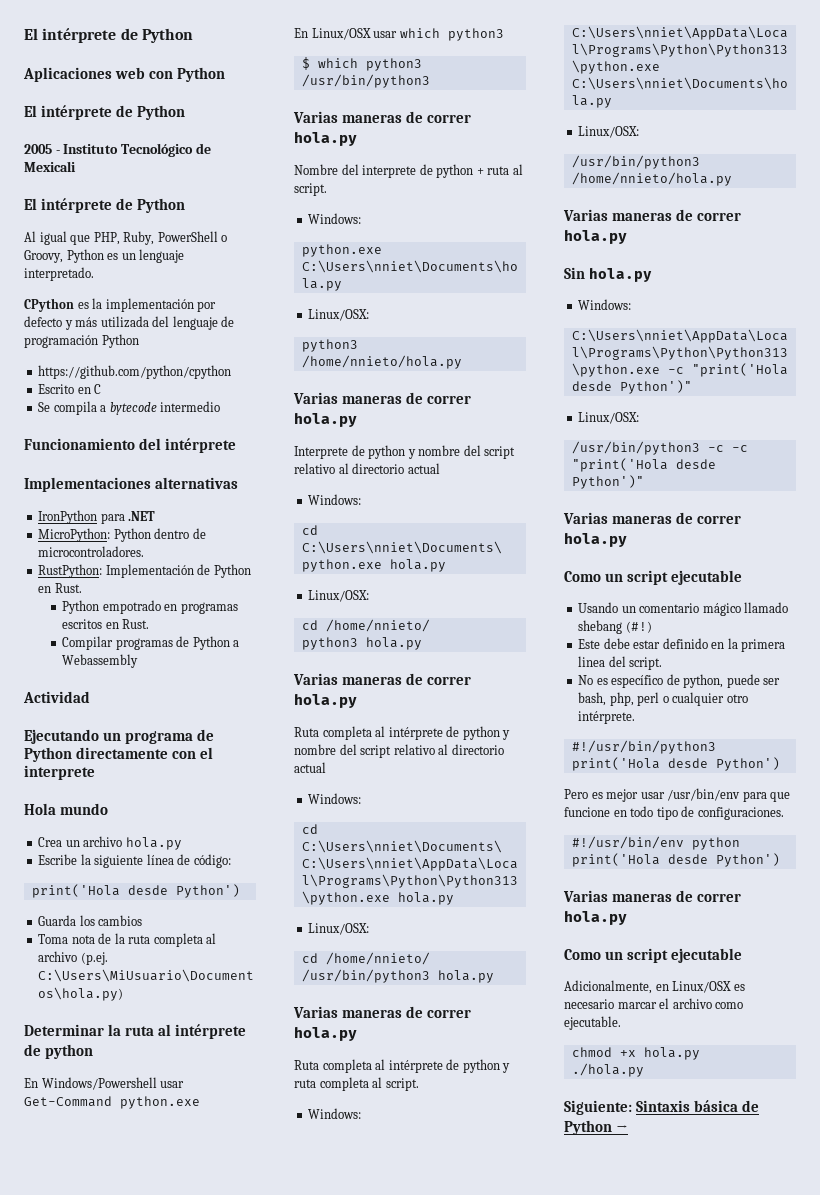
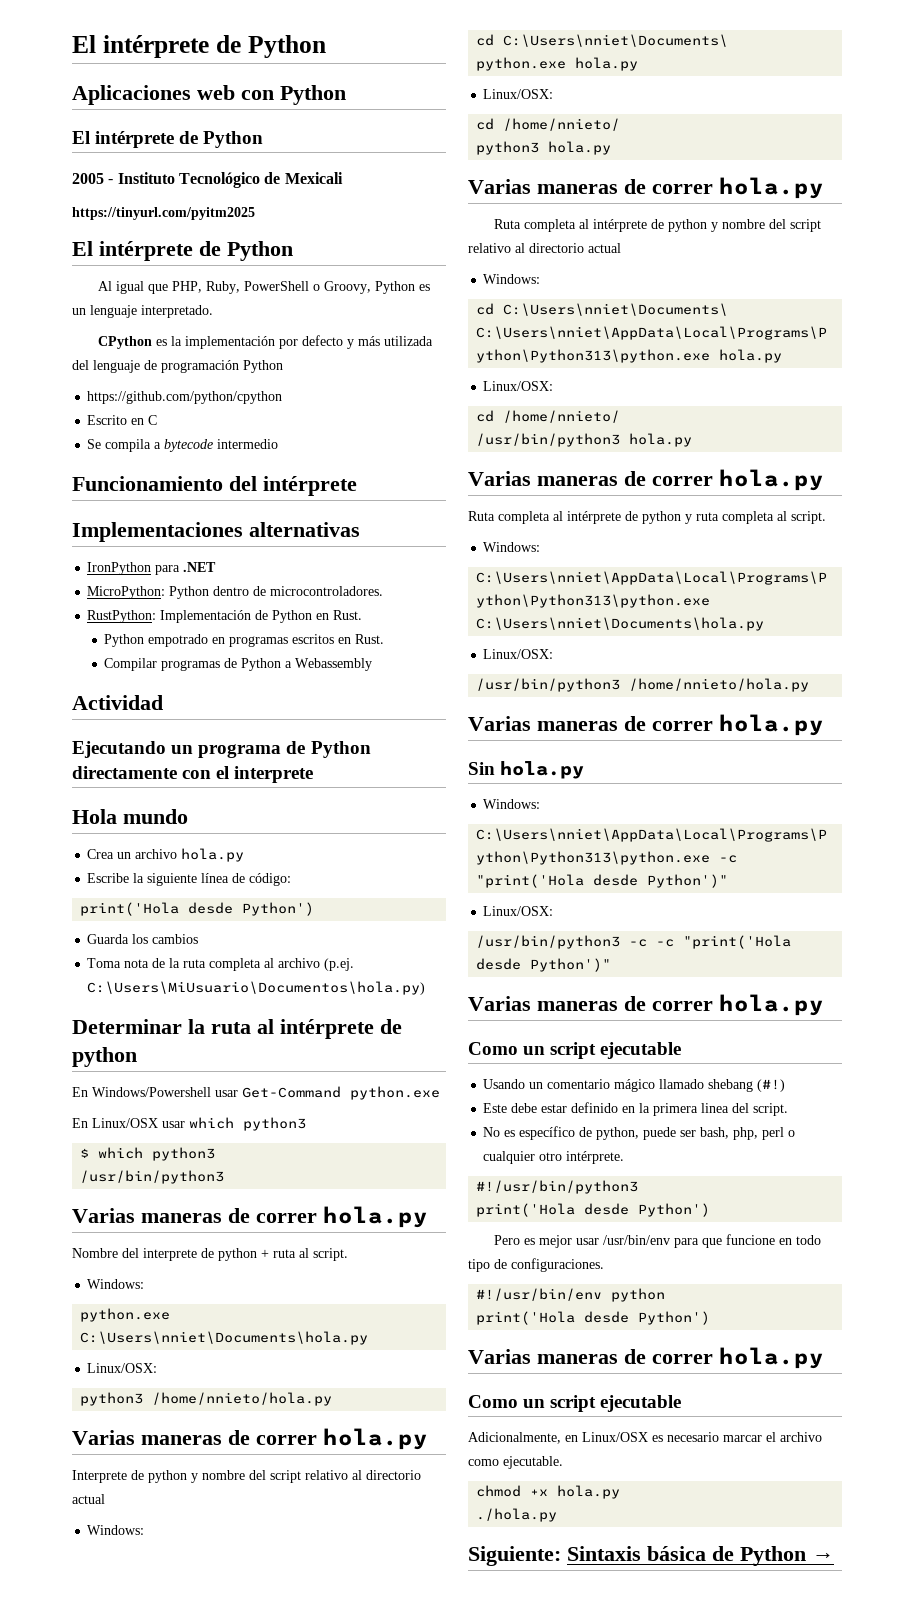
+ https://tinyurl.com/pyitm2025

